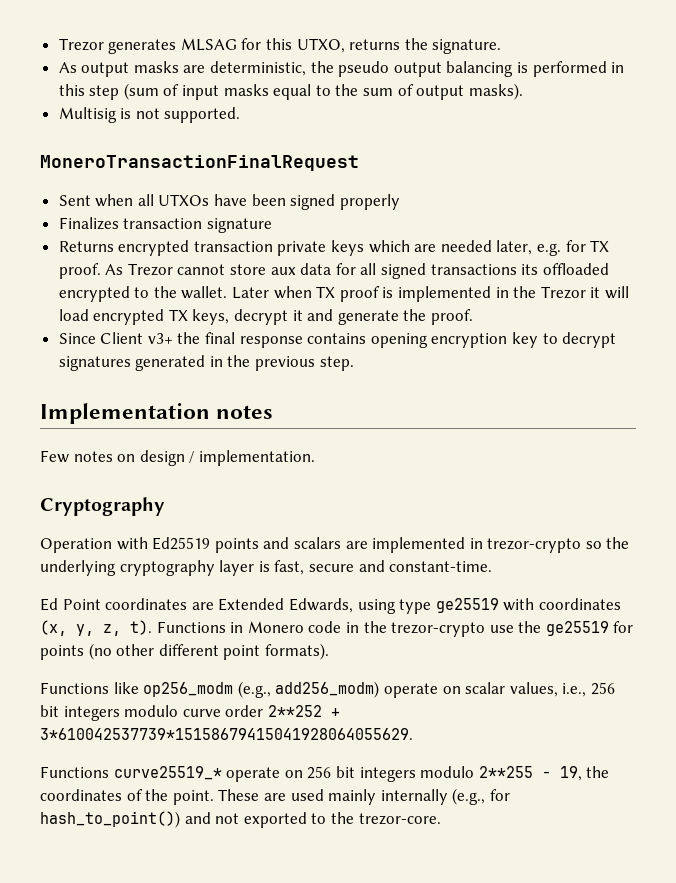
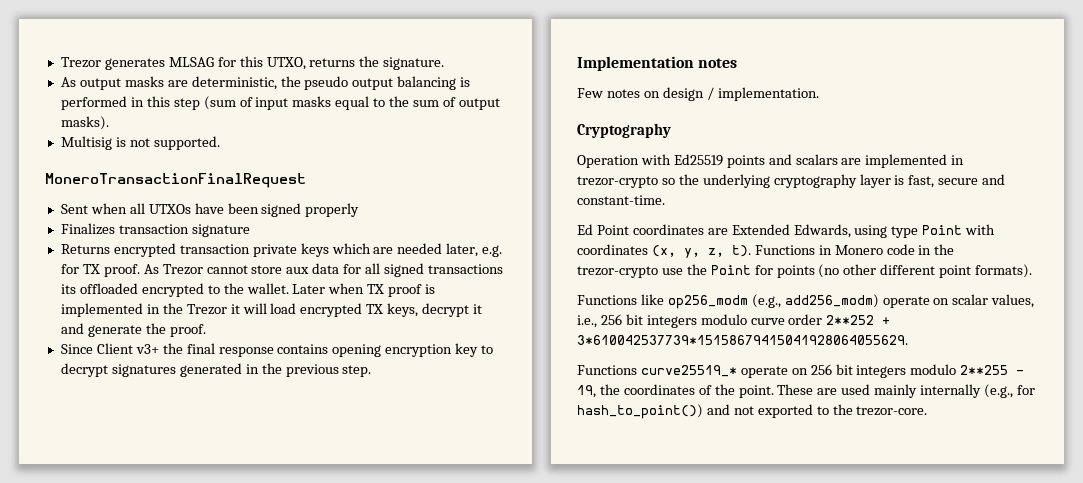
- Ed Point coordinates are Extended Edwards, using type ge25519 with coordinates (x, y, z, t).
+ Ed Point coordinates are Extended Edwards, using type Point with coordinates (x, y, z, t).
- Functions in Monero code in the trezor-crypto use the ge25519 for points (no other different point formats).
+ Functions in Monero code in the trezor-crypto use the Point for points (no other different point formats).

